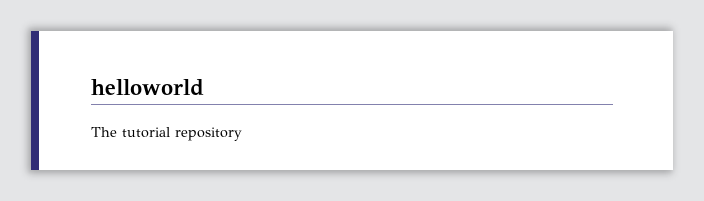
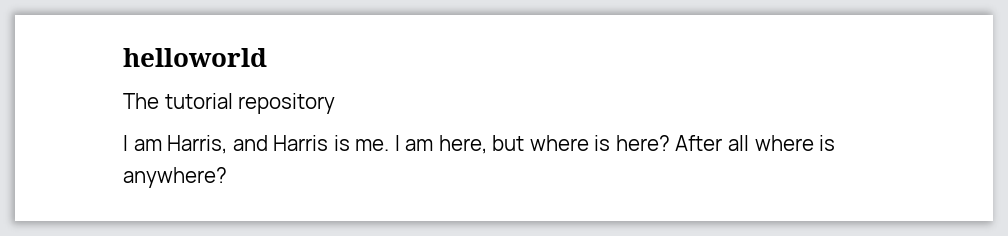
+ I am Harris, and Harris is me. I am here, but where is here? After all where is anywhere?

